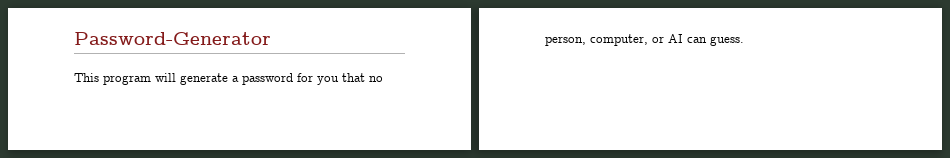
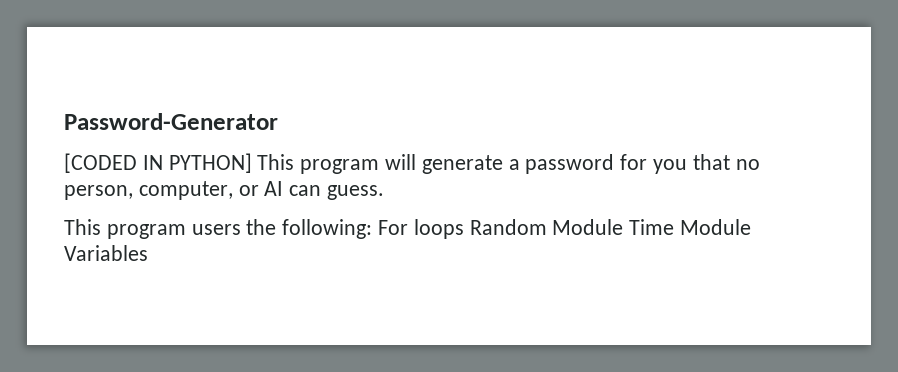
- This program will generate a password for you that no person, computer, or AI can guess.
+ [CODED IN PYTHON] This program will generate a password for you that no person, computer, or AI can guess.
+ This program users the following: For loops Random Module Time Module Variables

